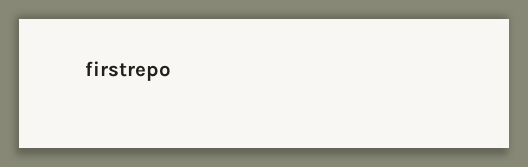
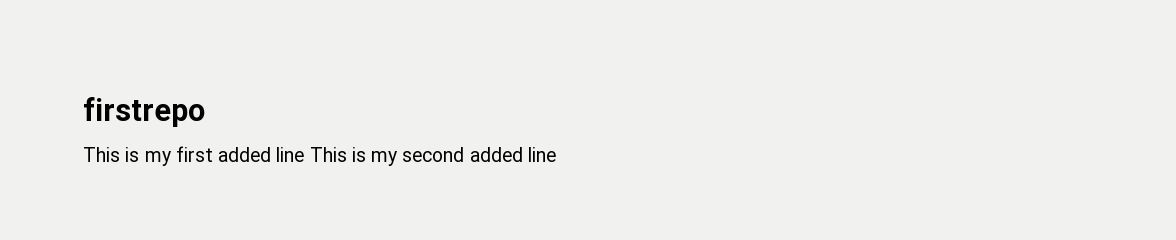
+ This is my first added line This is my second added line

